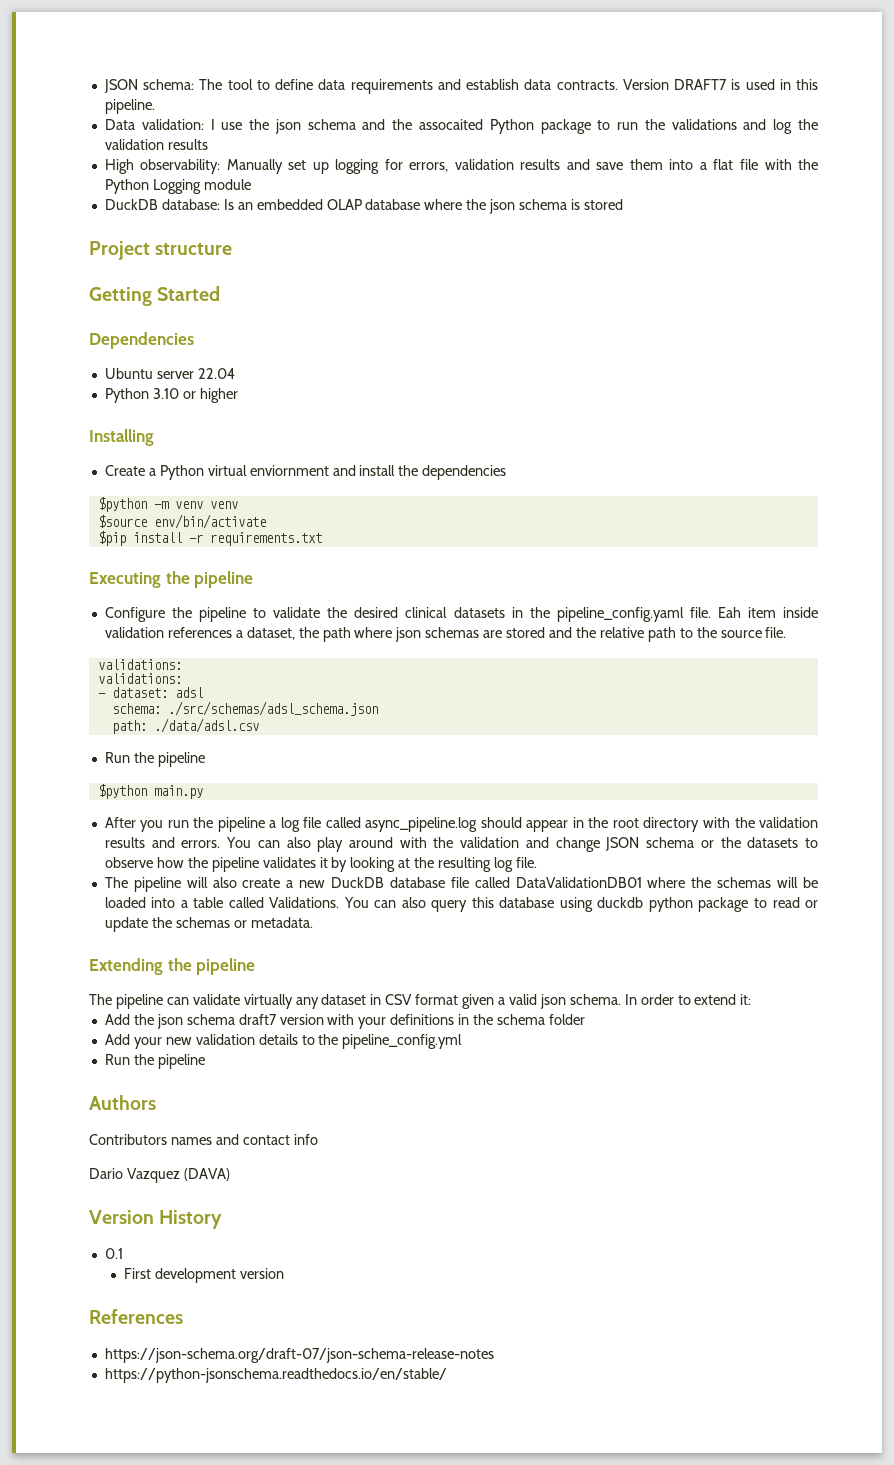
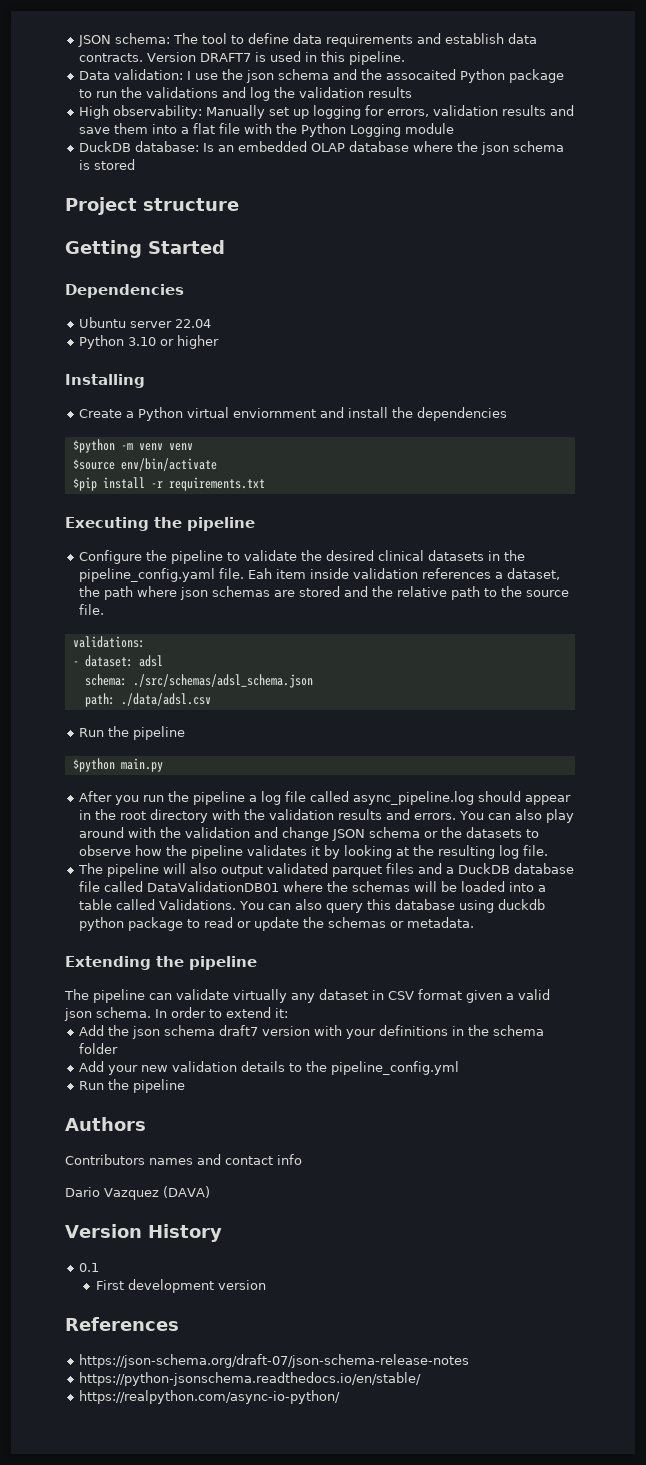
  Eah item inside validation references a dataset, the path where json schemas are stored and the relative path to the source file.
- validations:
- The pipeline will also create a new DuckDB database file called DataValidationDB01 where the schemas will be loaded into a table called Validations.
+ The pipeline will also output validated parquet files and a DuckDB database file called DataValidationDB01 where the schemas will be loaded into a table called Validations.
+ https://realpython.com/async-io-python/

